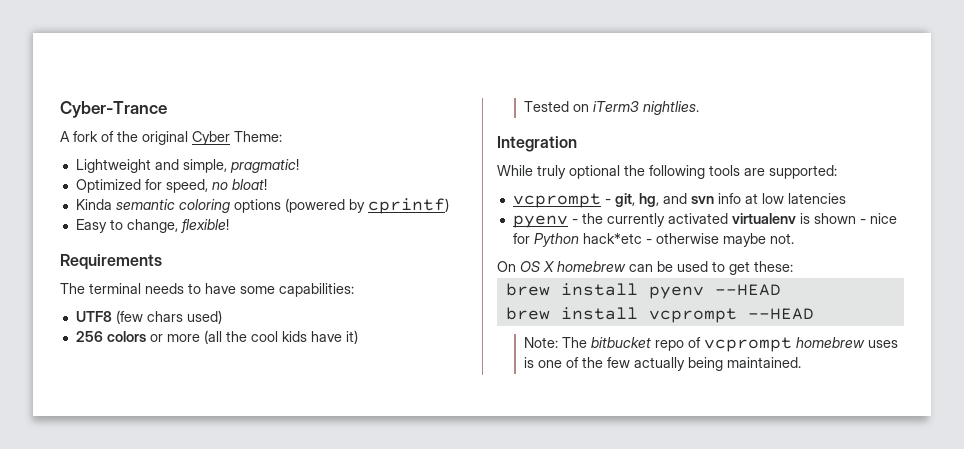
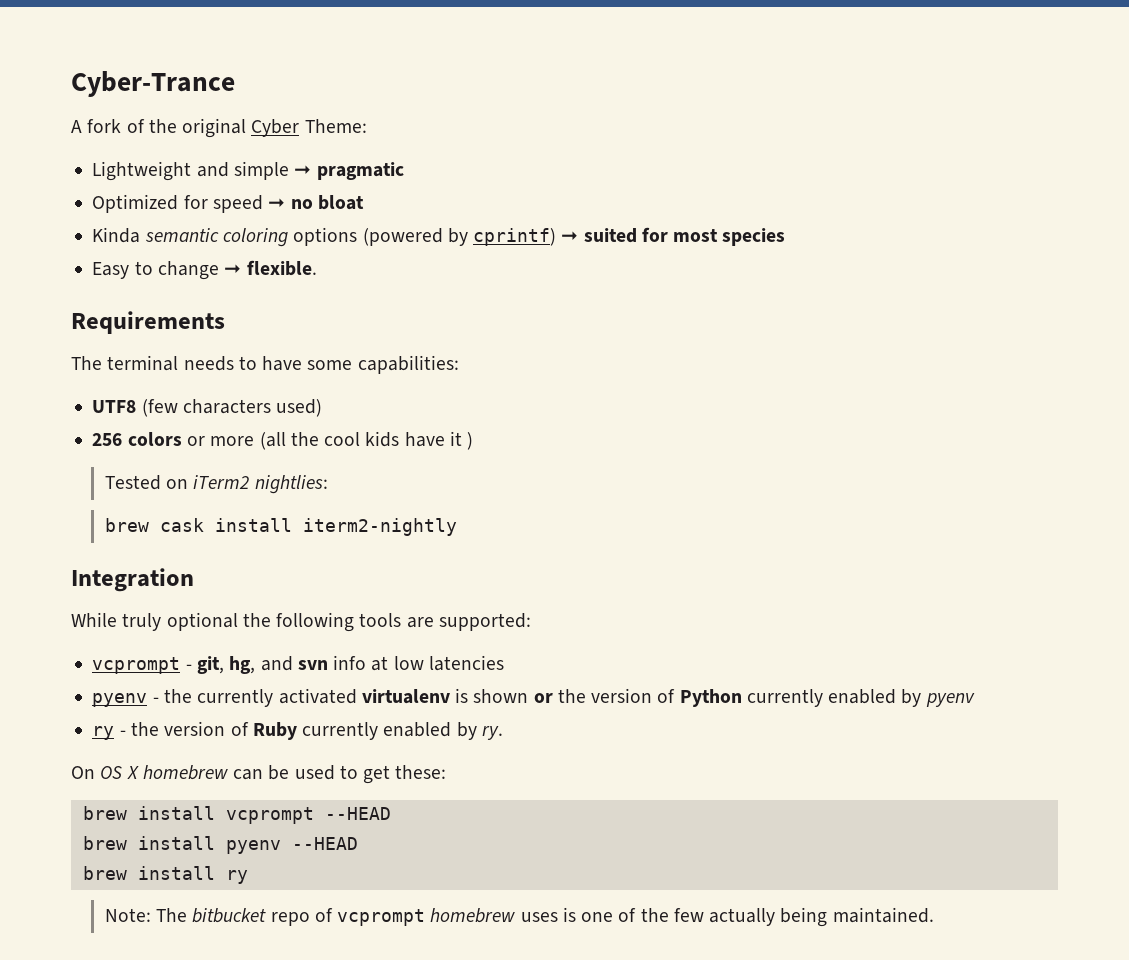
- Lightweight and simple, pragmatic!
+ Lightweight and simple ➞ pragmatic
- Optimized for speed, no bloat!
+ Optimized for speed ➞ no bloat
- Kinda semantic coloring options (powered by cprintf)
+ Kinda semantic coloring options (powered by cprintf) ➞ suited for most species
- Easy to change, flexible!
+ Easy to change ➞ flexible.
- UTF8 (few chars used)
+ UTF8 (few characters used)
- 256 colors or more (all the cool kids have it)
+ 256 colors or more (all the cool kids have it )
- Tested on iTerm3 nightlies.
+ Tested on iTerm2 nightlies:
+ brew cask install iterm2-nightly
- pyenv - the currently activated virtualenv is shown - nice for Python hack*etc - otherwise maybe not.
+ pyenv - the currently activated virtualenv is shown or the version of Python currently enabled by pyenv
+ ry - the version of Ruby currently enabled by ry.
+ brew install vcprompt --HEAD
- brew install vcprompt --HEAD
+ brew install ry

